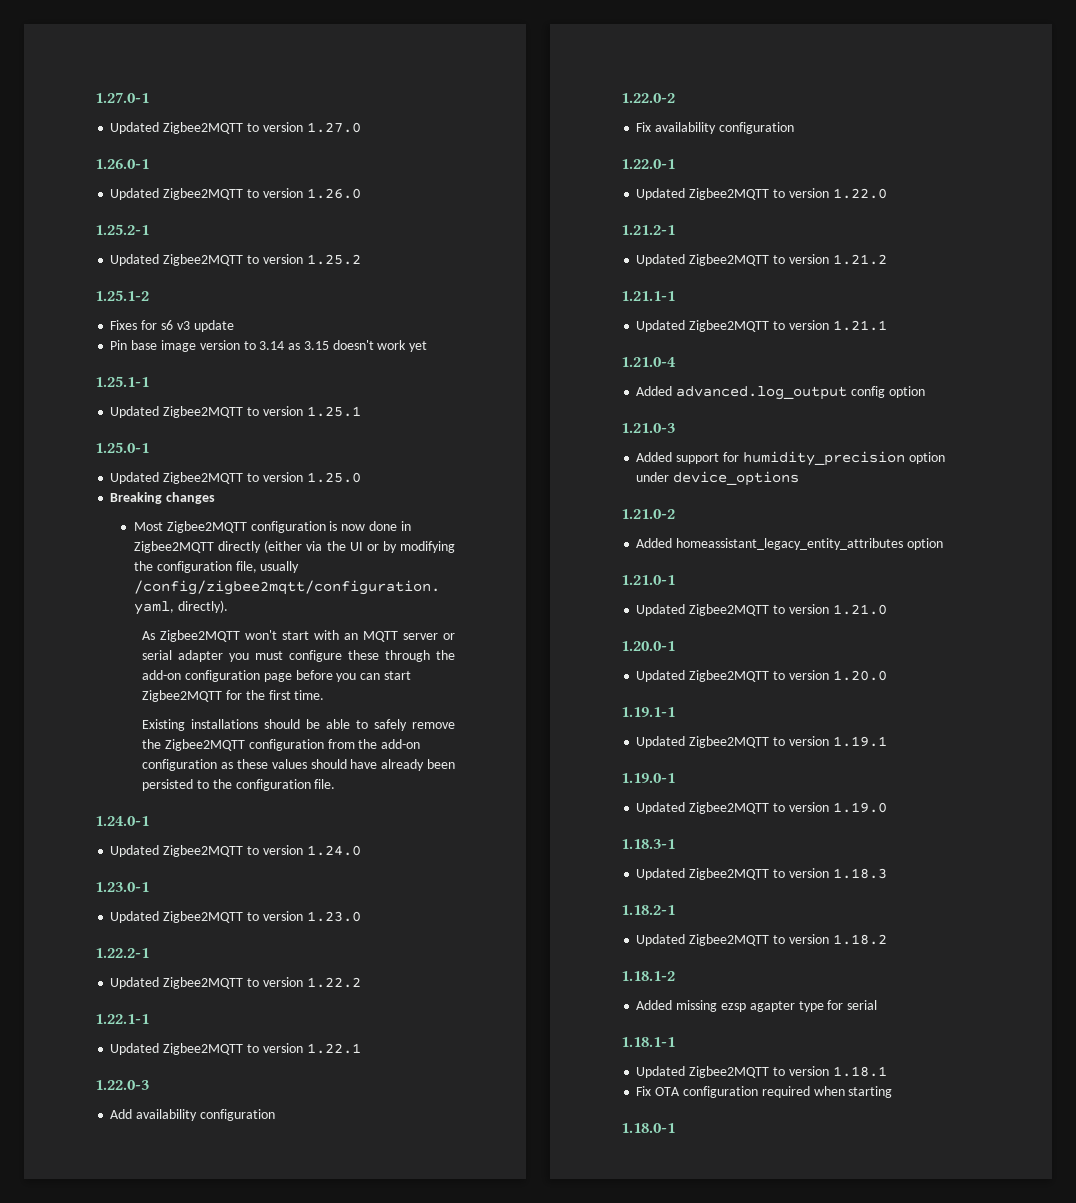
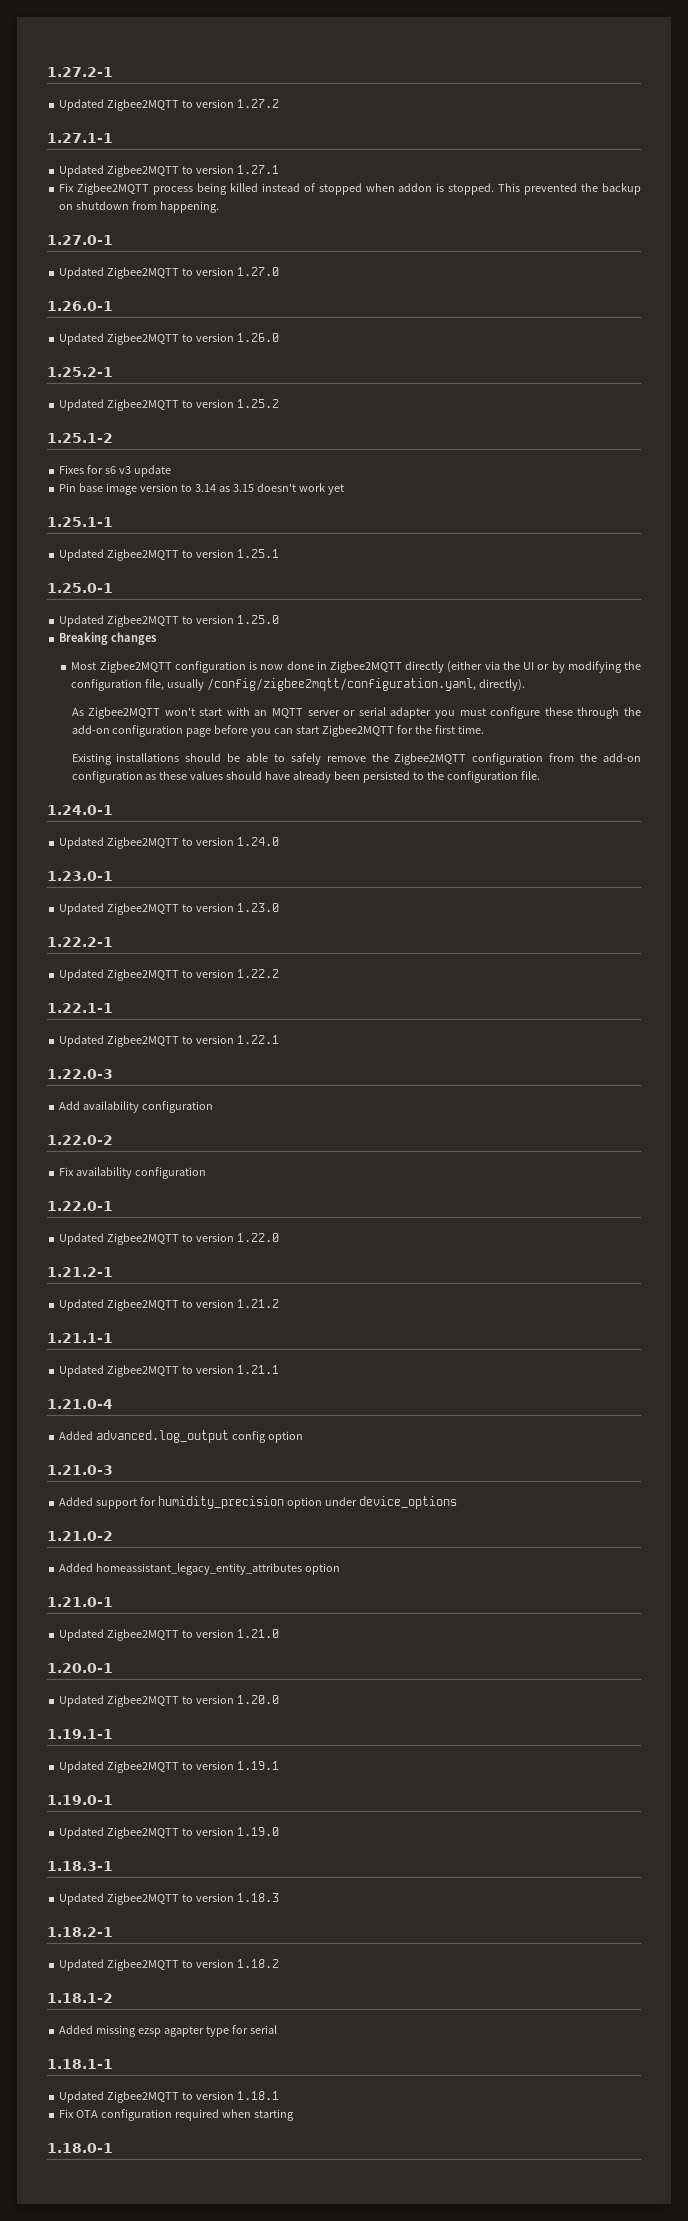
+ 1.27.2-1
+ Updated Zigbee2MQTT to version 1.27.2
+ 1.27.1-1
+ Updated Zigbee2MQTT to version 1.27.1
+ Fix Zigbee2MQTT process being killed instead of stopped when addon is stopped. This prevented the backup on shutdown from happening.

